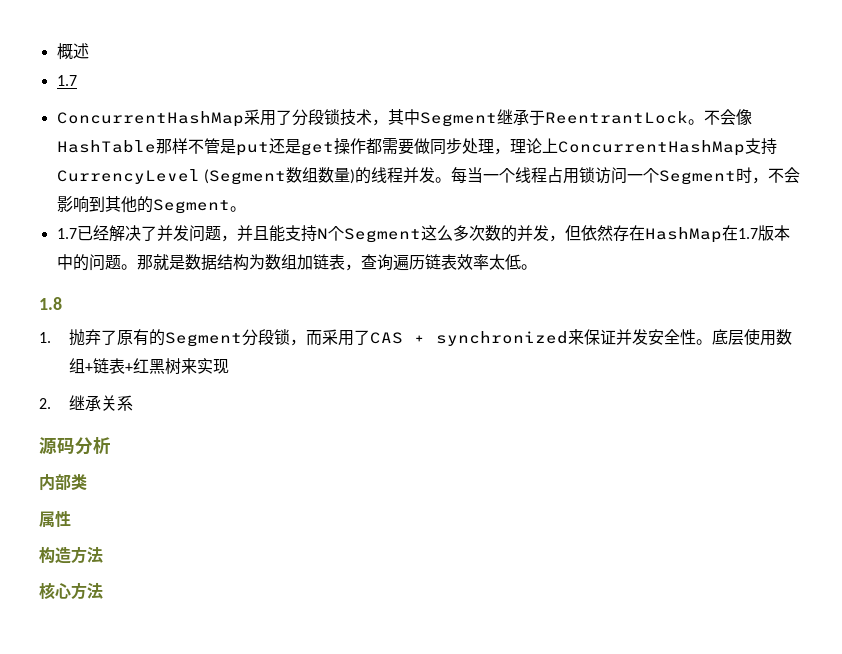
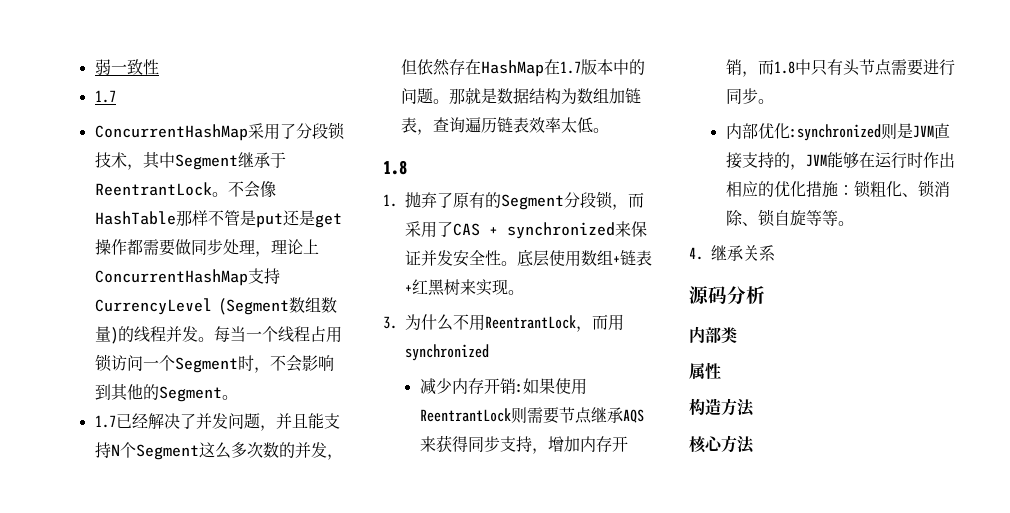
- 概述
+ 弱一致性
- 底层使用数组+链表+红黑树来实现
- 2.继承关系
+ 底层使用数组+链表+红黑树来实现。
+ 3.为什么不用ReentrantLock，而用synchronized
+ 减少内存开销:如果使用ReentrantLock则需要节点继承AQS来获得同步支持，增加内存开销，而1.8中只有头节点需要进行同步。
+ 内部优化:synchronized则是JVM直接支持的，JVM能够在运行时作出相应的优化措施：锁粗化、锁消除、锁自旋等等。
+ 4.继承关系

